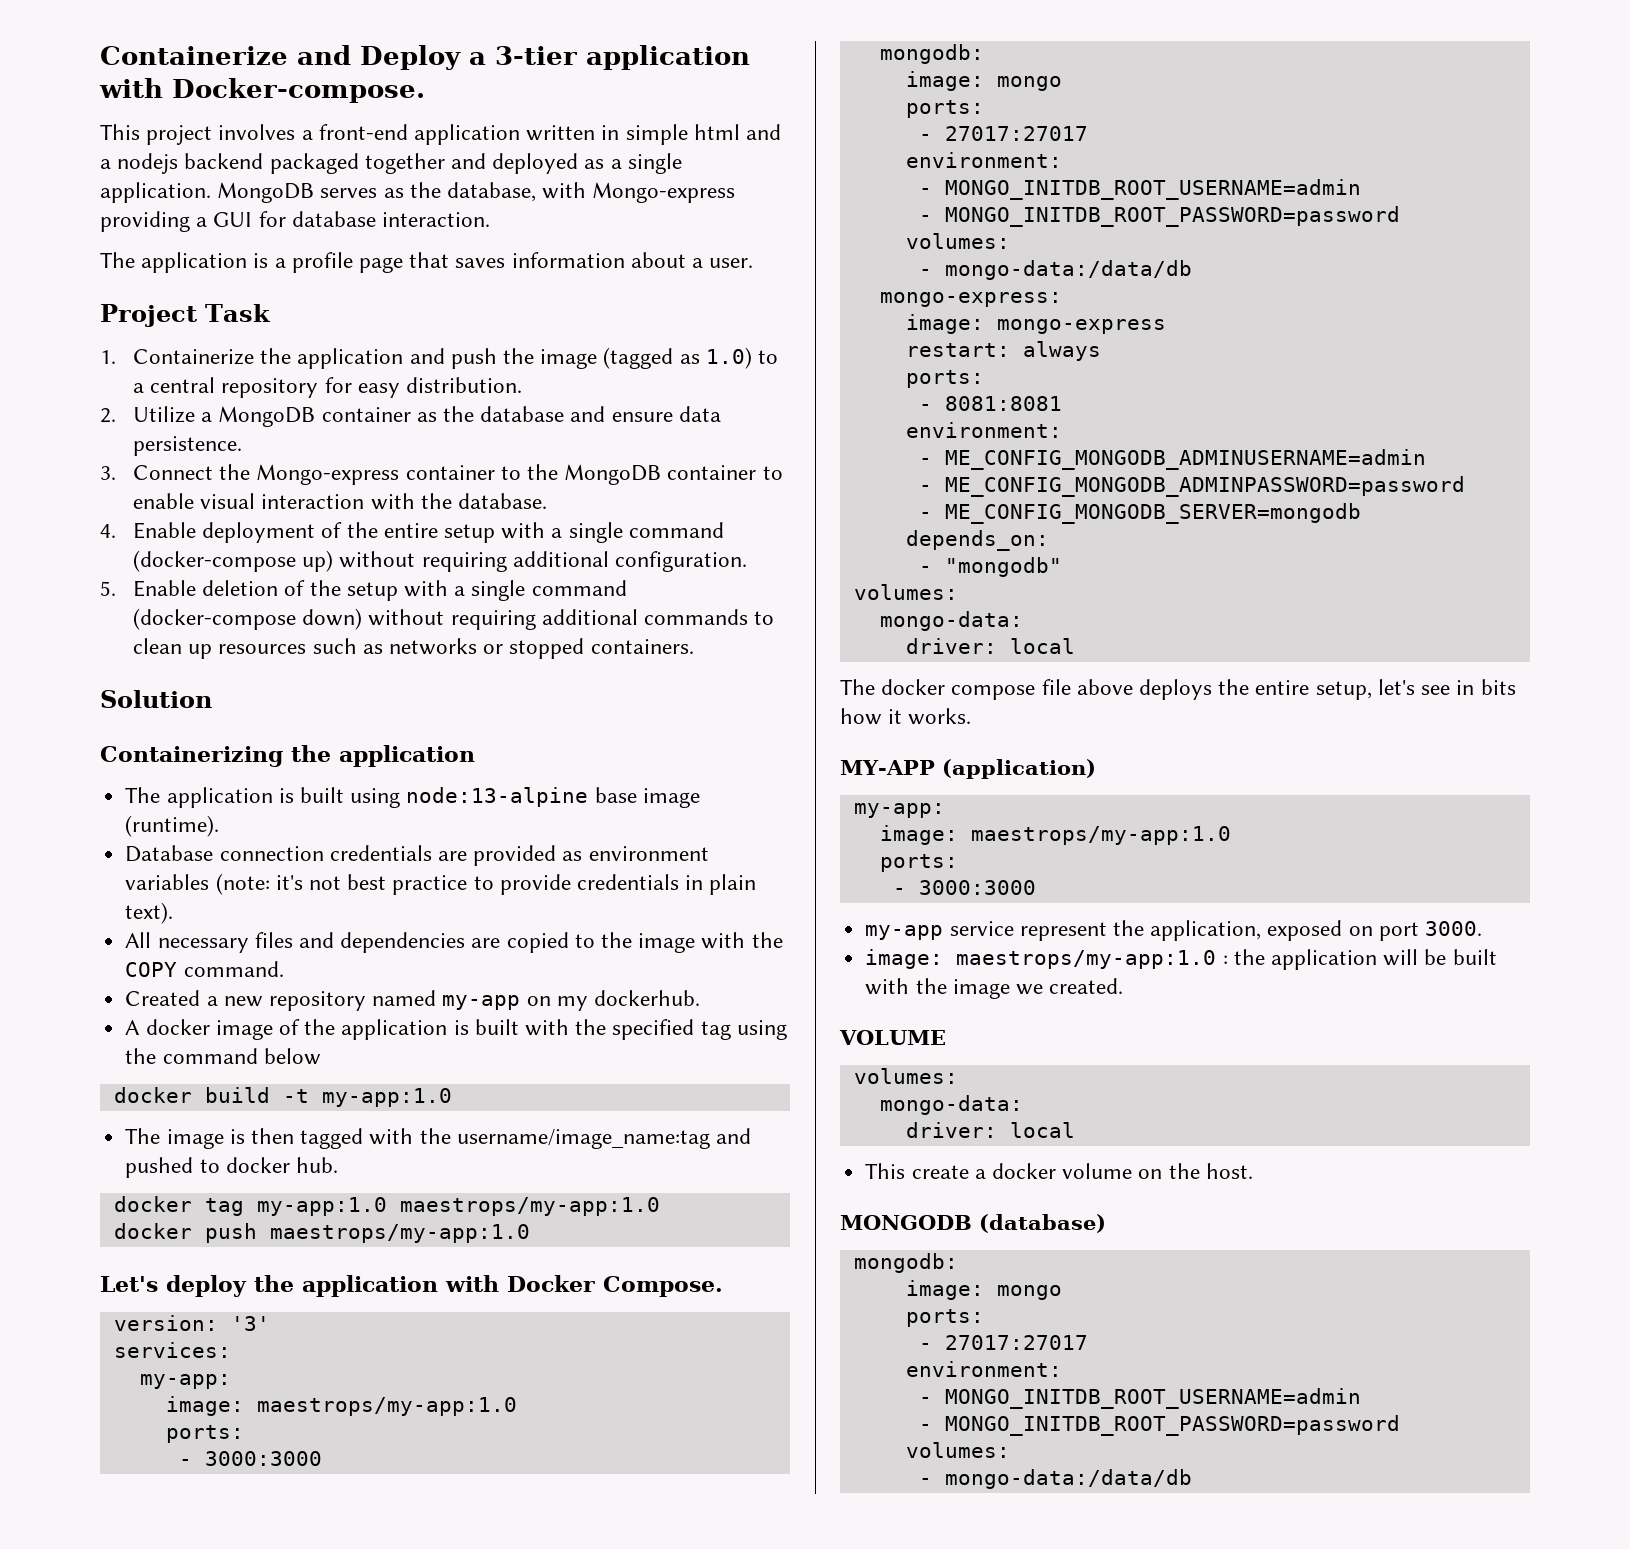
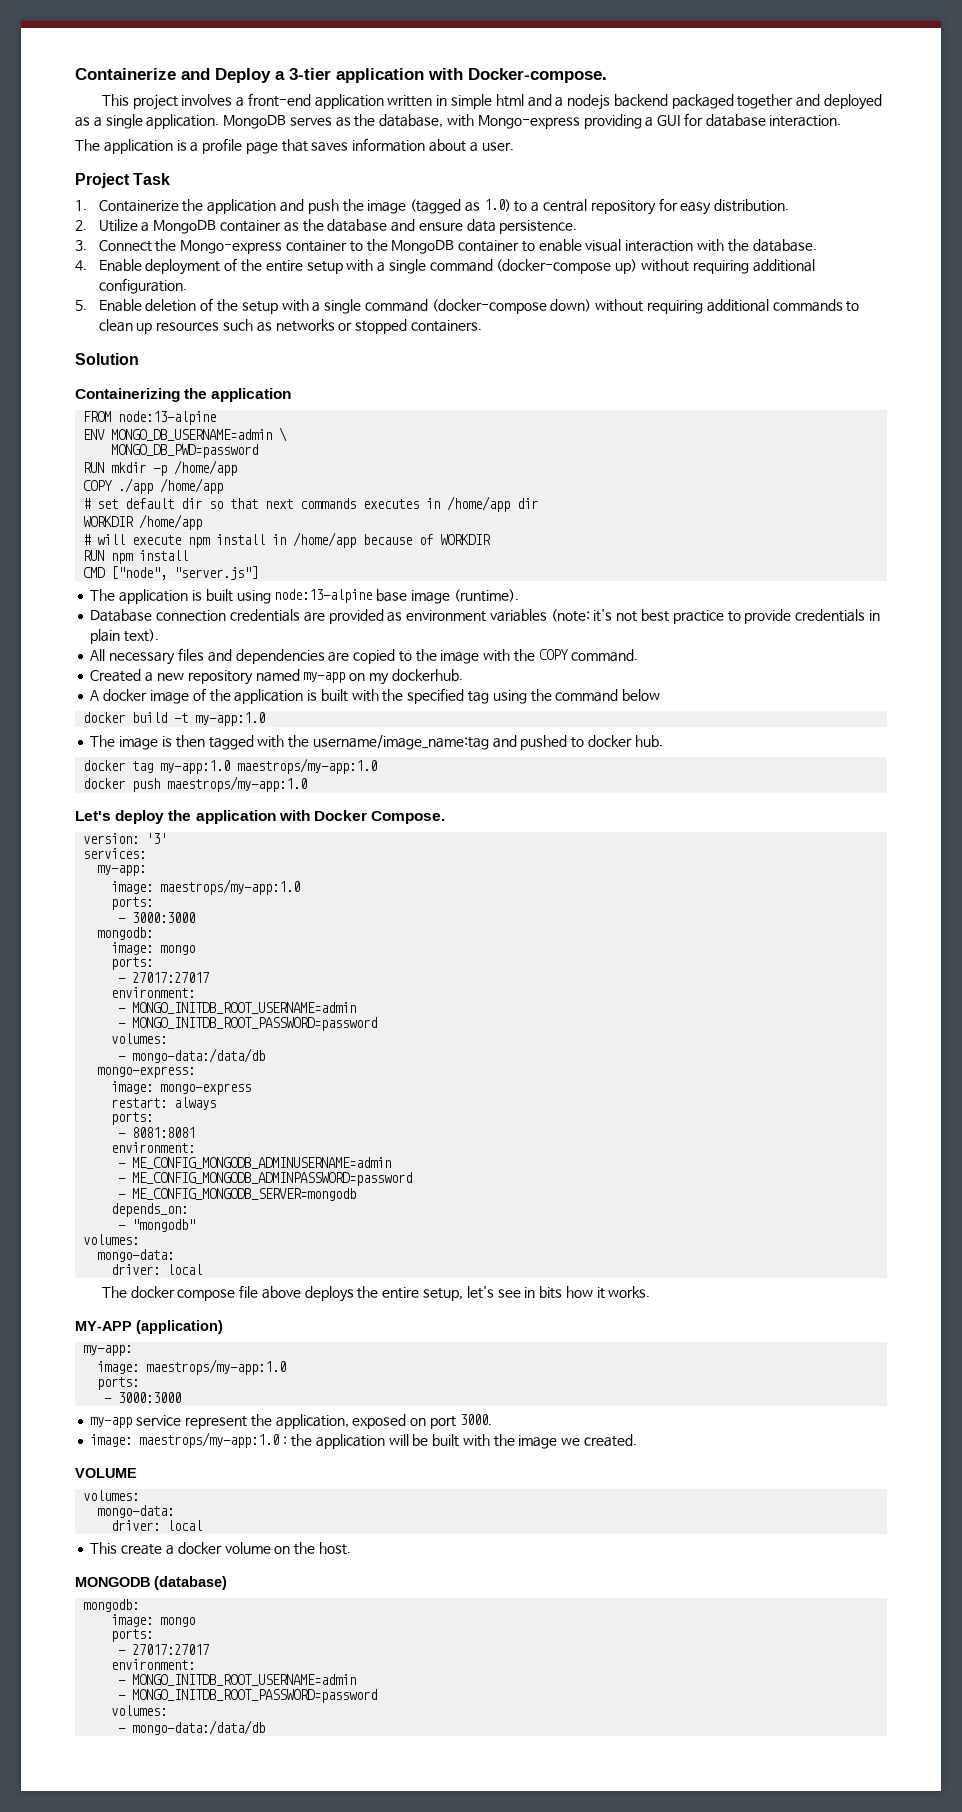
+ FROM node:13-alpine
+ ENV MONGO_DB_USERNAME=admin \
+ MONGO_DB_PWD=password
+ RUN mkdir -p /home/app
+ COPY ./app /home/app
+ # set default dir so that next commands executes in /home/app dir
+ WORKDIR /home/app
+ # will execute npm install in /home/app because of WORKDIR
+ RUN npm install
+ CMD ["node", "server.js"]

